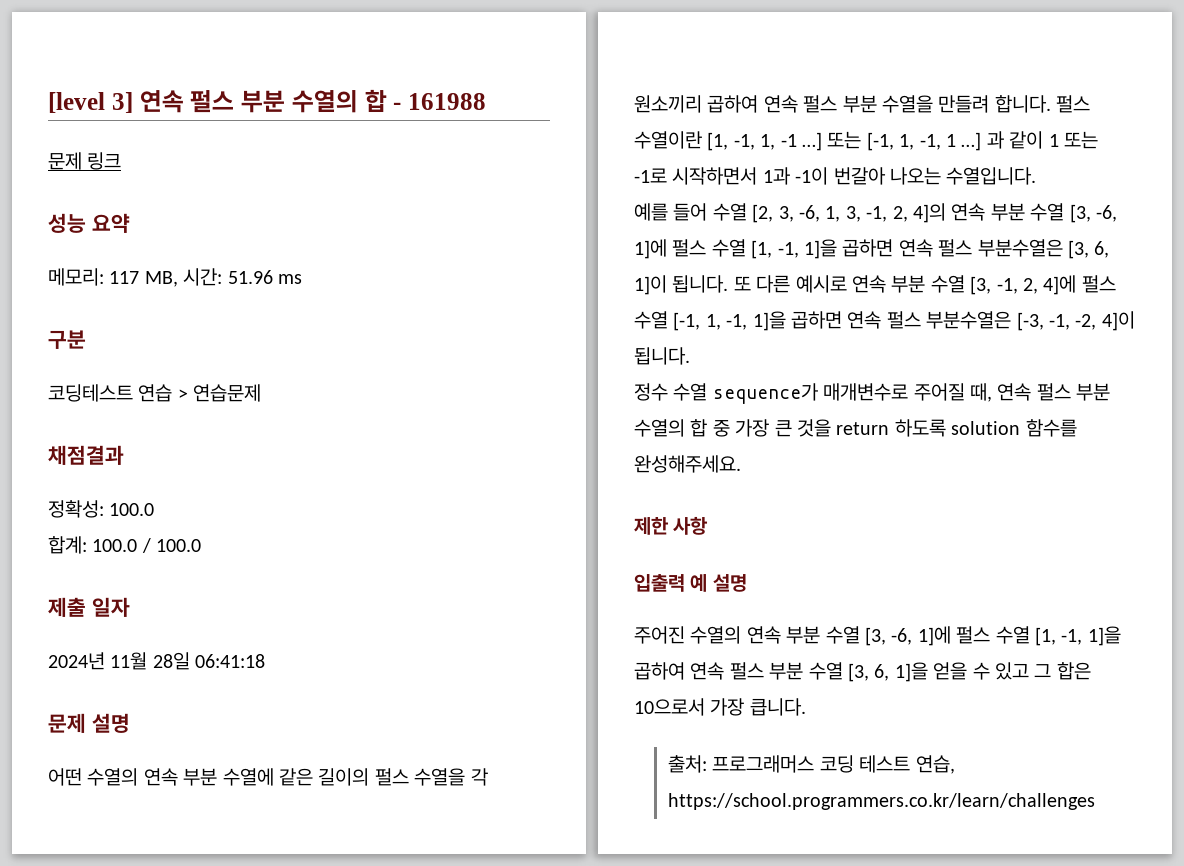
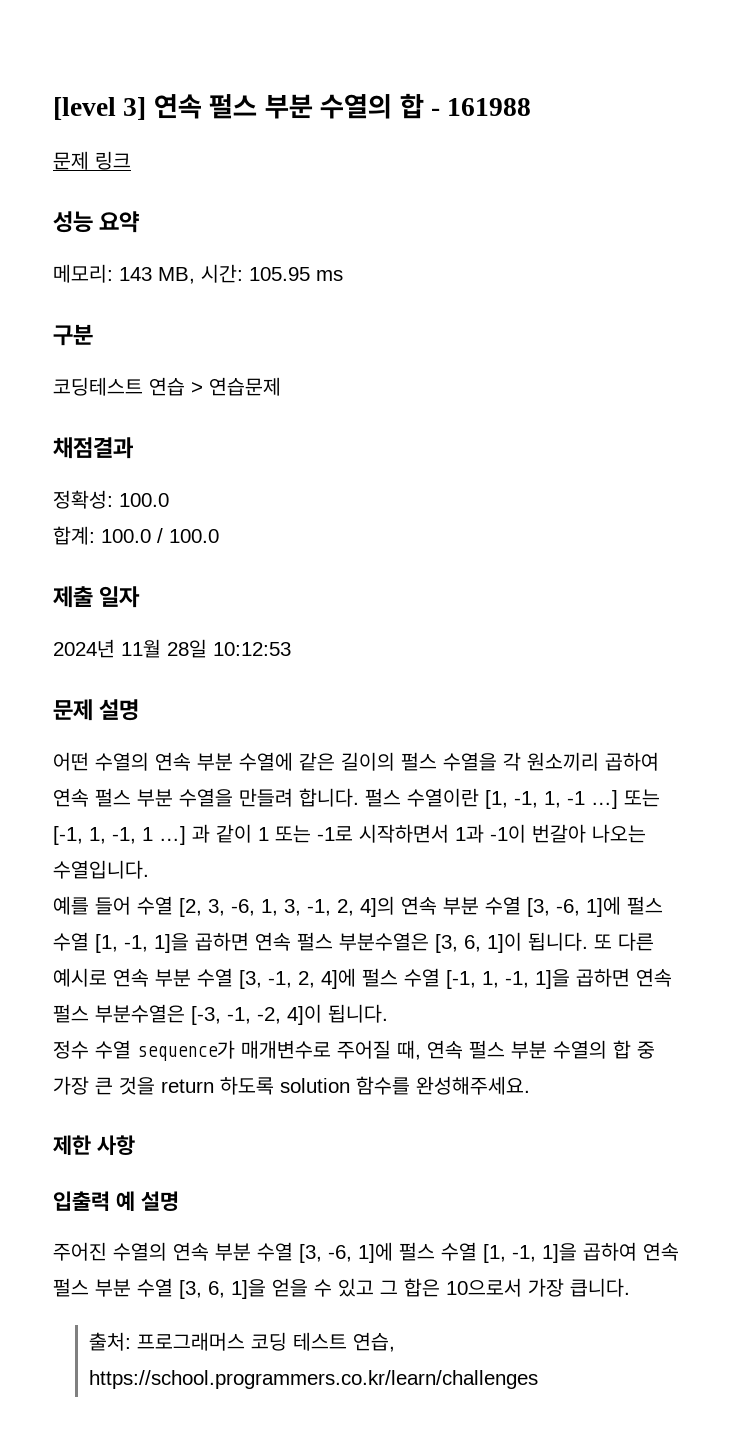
- 메모리: 117 MB, 시간: 51.96 ms
+ 메모리: 143 MB, 시간: 105.95 ms
- 2024년 11월 28일 06:41:18
+ 2024년 11월 28일 10:12:53

